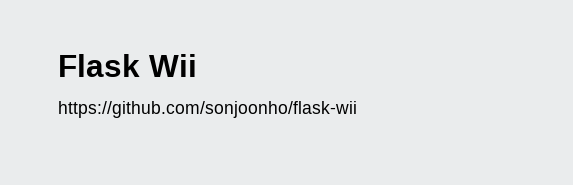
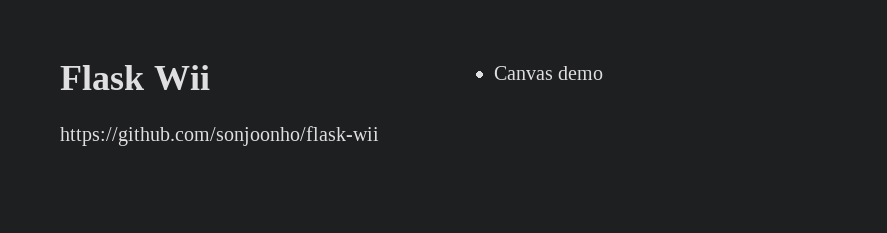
+ Canvas demo

